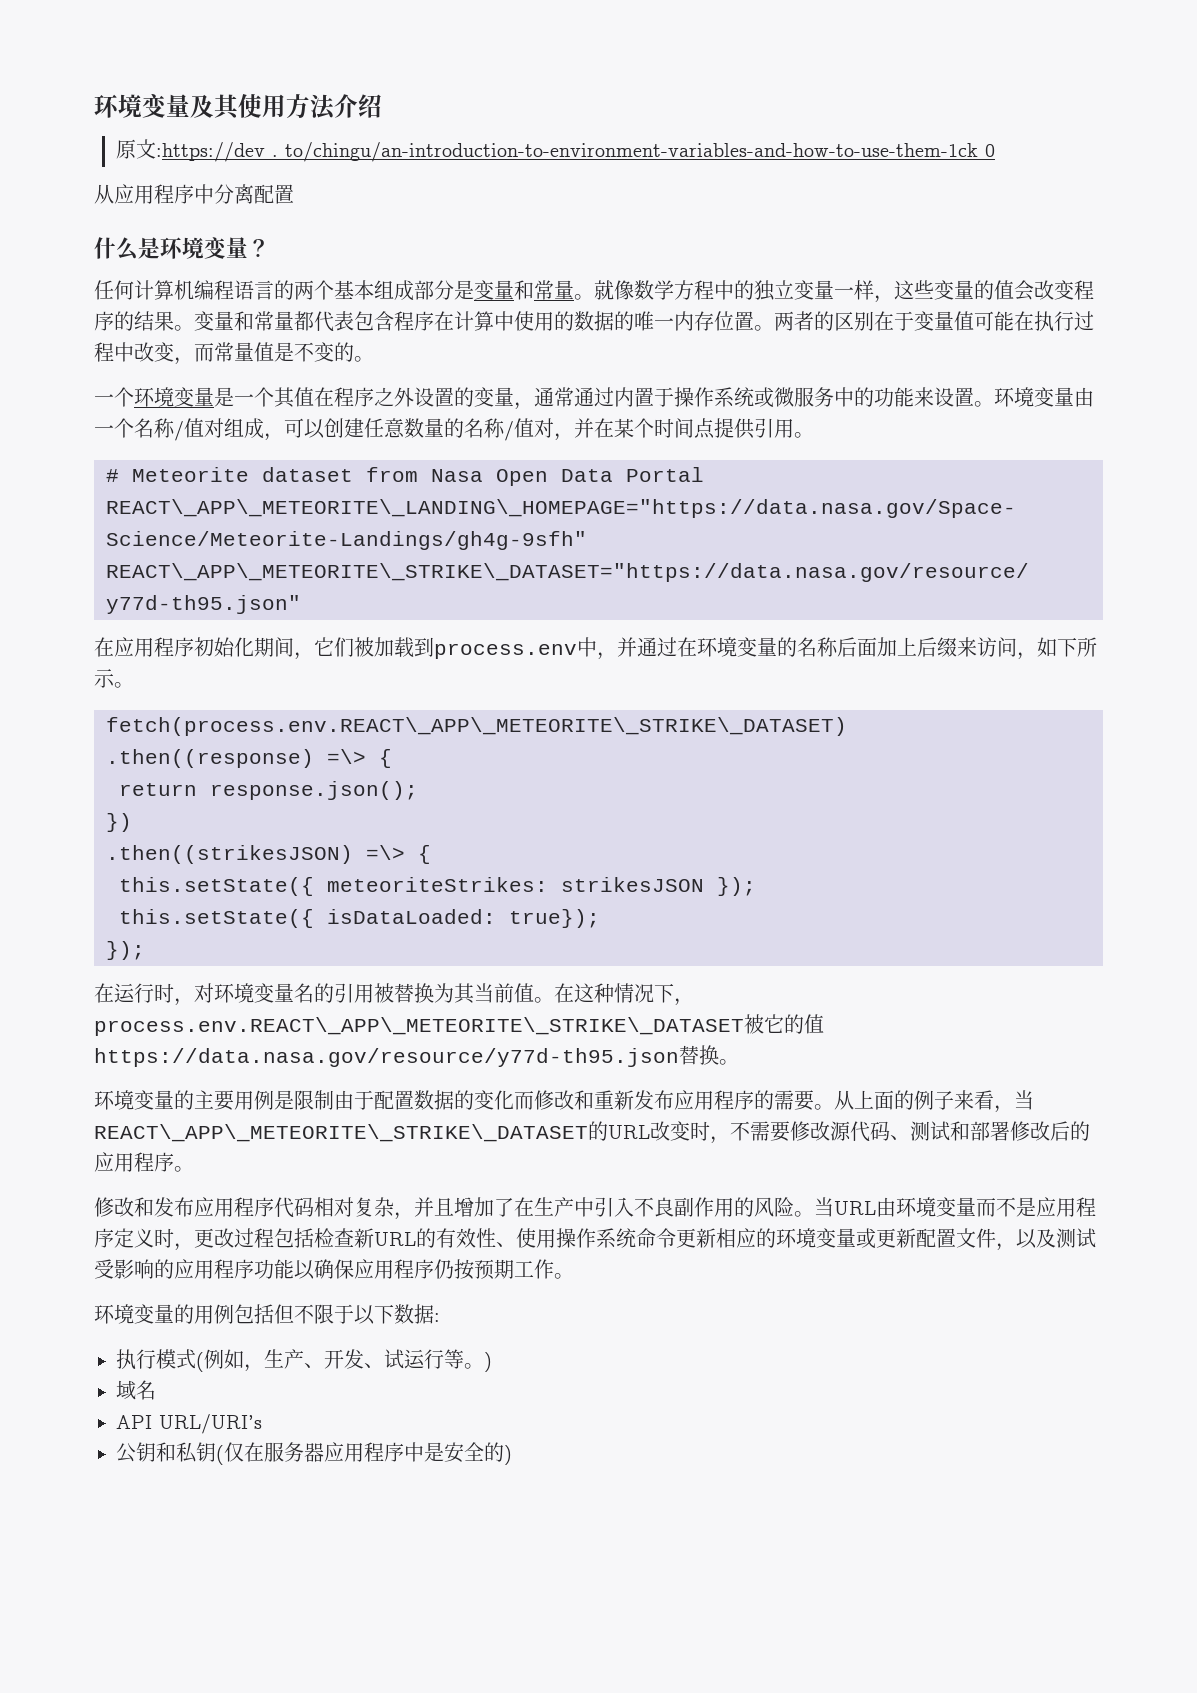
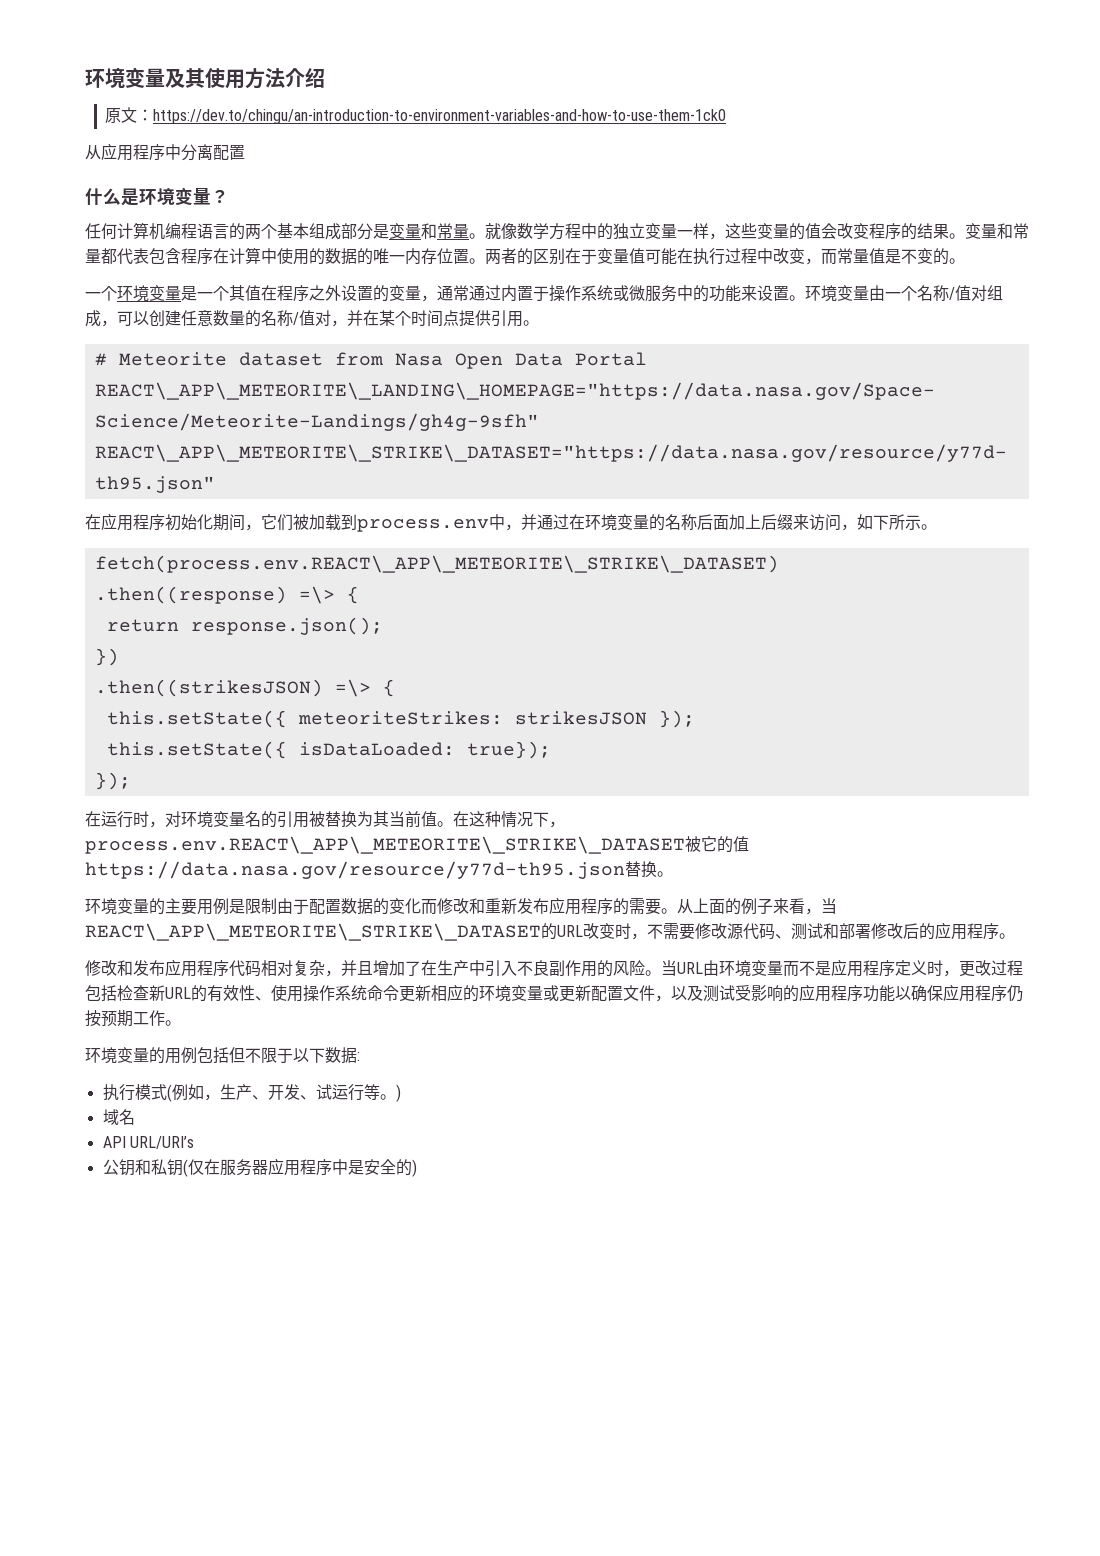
- 原文:https://dev . to/chingu/an-introduction-to-environment-variables-and-how-to-use-them-1ck 0
+ 原文：https://dev.to/chingu/an-introduction-to-environment-variables-and-how-to-use-them-1ck0

